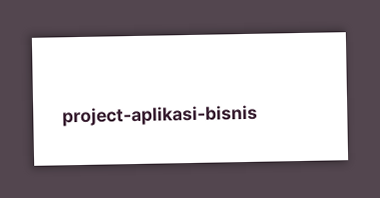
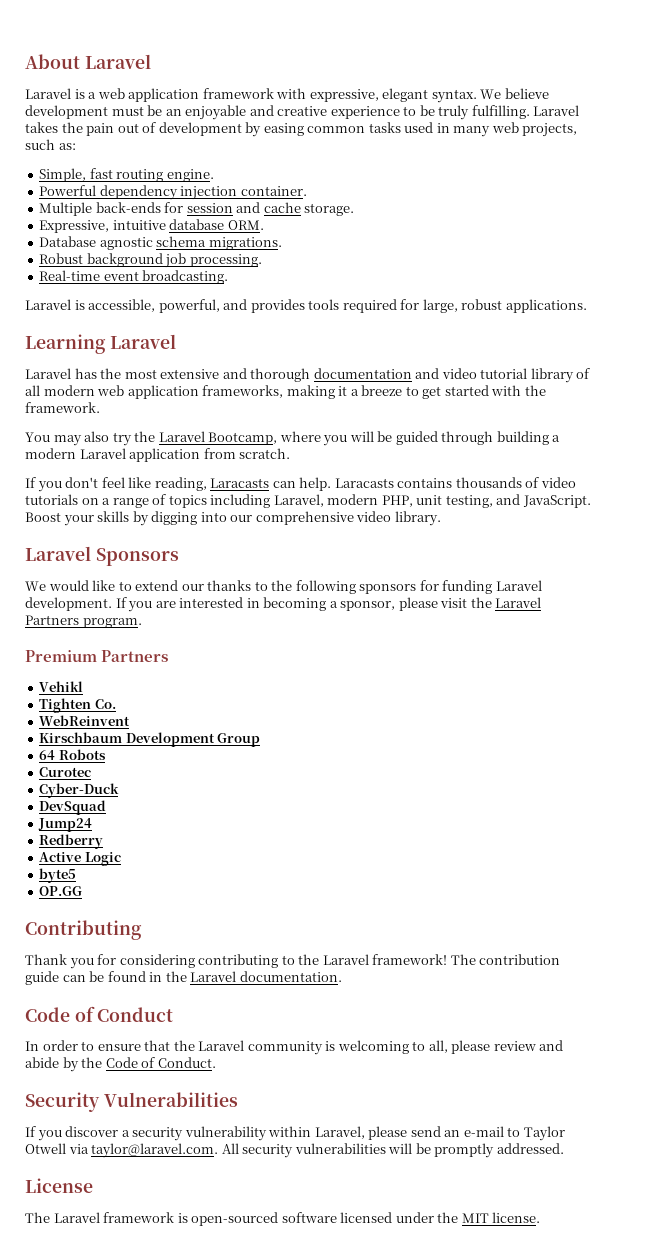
- project-aplikasi-bisnis
+ About Laravel
+ Laravel is a web application framework with expressive, elegant syntax. We believe development must be an enjoyable and creative experience to be truly fulfilling. Laravel takes the pain out of development by easing common tasks used in many web projects, such as:
+ Simple, fast routing engine.
+ Powerful dependency injection container.
+ Multiple back-ends for session and cache storage.
+ Expressive, intuitive database ORM.
+ Database agnostic schema migrations.
+ Robust background job processing.
+ Real-time event broadcasting.
+ Laravel is accessible, powerful, and provides tools required for large, robust applications.
+ Learning Laravel
+ Laravel has the most extensive and thorough documentation and video tutorial library of all modern web application frameworks, making it a breeze to get started with the framework.
+ You may also try the Laravel Bootcamp, where you will be guided through building a modern Laravel application from scratch.
+ If you don't feel like reading, Laracasts can help. Laracasts contains thousands of video tutorials on a range of topics including Laravel, modern PHP, unit testing, and JavaScript. Boost your skills by digging into our comprehensive video library.
+ Laravel Sponsors
+ We would like to extend our thanks to the following sponsors for funding Laravel development. If you are interested in becoming a sponsor, please visit the Laravel Partners program.
+ Premium Partners
+ Vehikl
+ Tighten Co.
+ WebReinvent
+ Kirschbaum Development Group
+ 64 Robots
+ Curotec
+ Cyber-Duck
+ DevSquad
+ Jump24
+ Redberry
+ Active Logic
+ byte5
+ OP.GG
+ Contributing
+ Thank you for considering contributing to the Laravel framework! The contribution guide can be found in the Laravel documentation.
+ Code of Conduct
+ In order to ensure that the Laravel community is welcoming to all, please review and abide by the Code of Conduct.
+ Security Vulnerabilities
+ If you discover a security vulnerability within Laravel, please send an e-mail to Taylor Otwell via taylor@laravel.com. All security vulnerabilities will be promptly addressed.
+ License
+ The Laravel framework is open-sourced software licensed under the MIT license.

